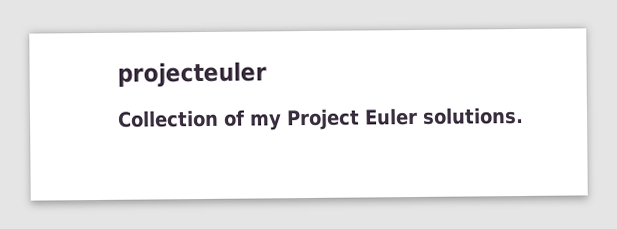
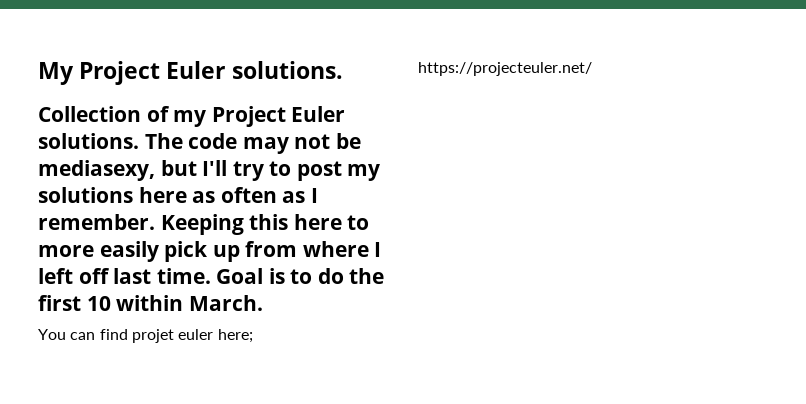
- projecteuler
+ My Project Euler solutions.
+ The code may not be mediasexy, but I'll try to post my solutions here as often as I remember. Keeping this here to more easily pick up from where I left off last time. Goal is to do the first 10 within March.
+ You can find projet euler here; https://projecteuler.net/

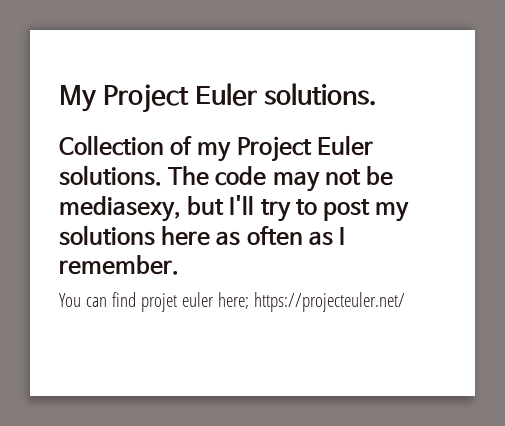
- Keeping this here to more easily pick up from where I left off last time. Goal is to do the first 10 within March.

